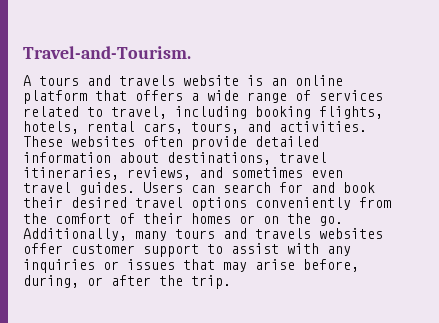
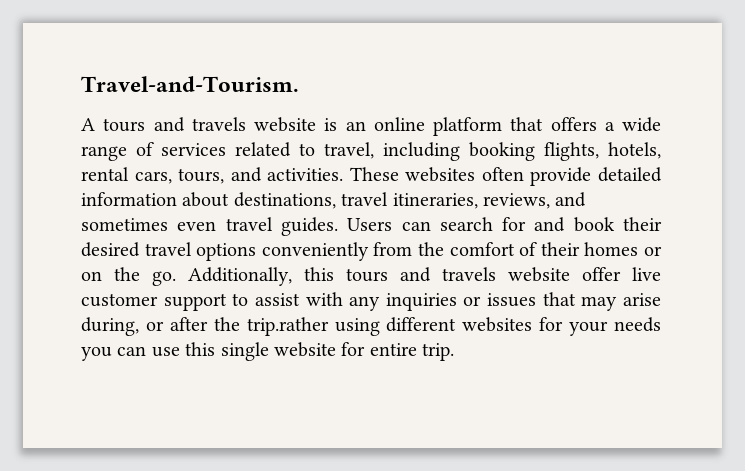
- Additionally, many tours and travels websites offer customer support to assist with any inquiries or issues that may arise before, during, or after the trip.
+ Additionally, this tours and travels website offer live customer support to assist with any inquiries or issues that may arise during, or after the trip.rather using different websites for your needs you can use this single website for entire trip.

